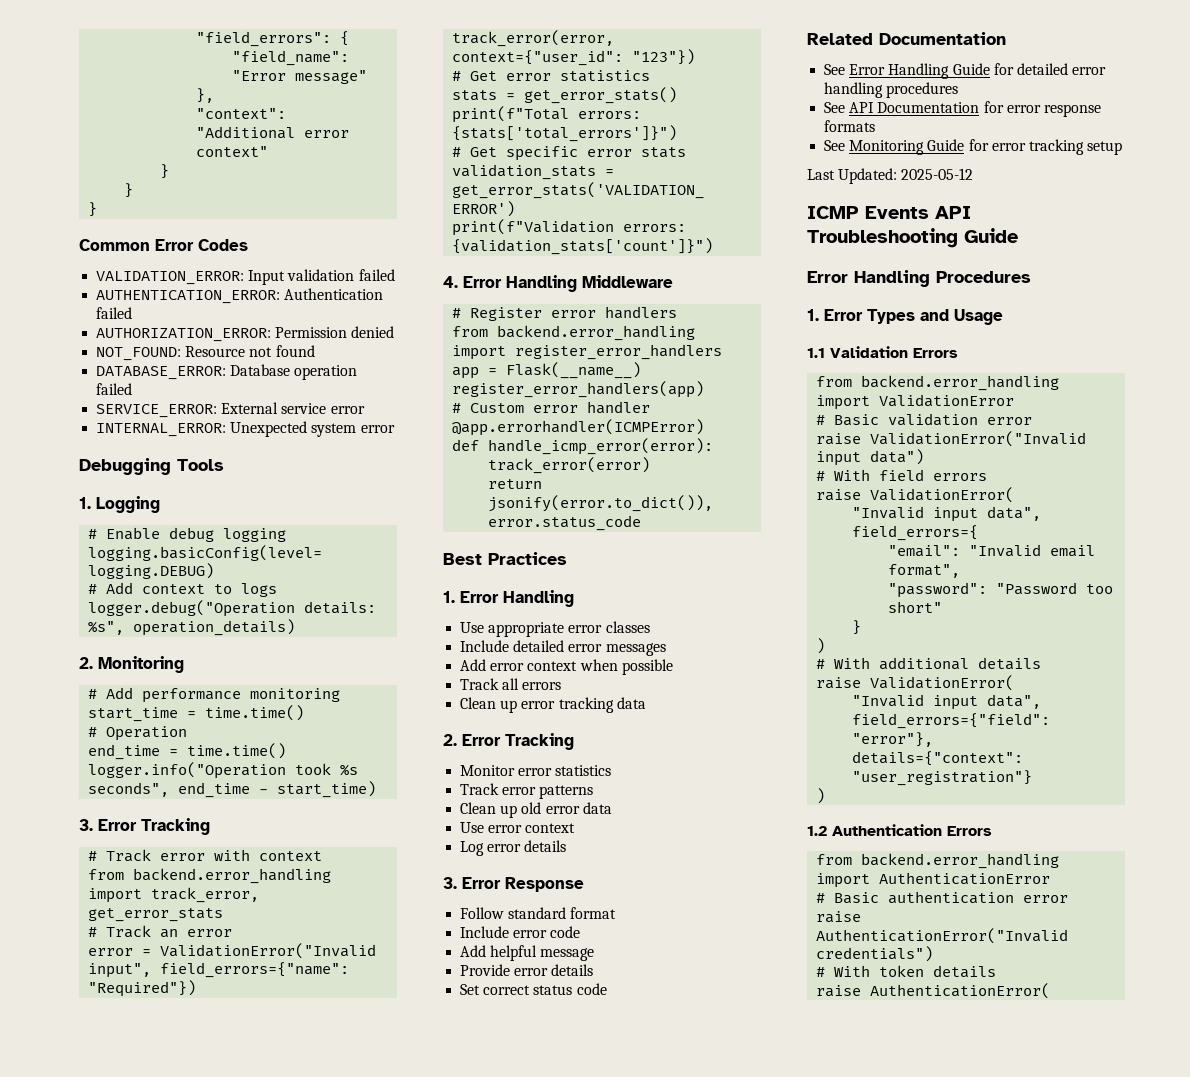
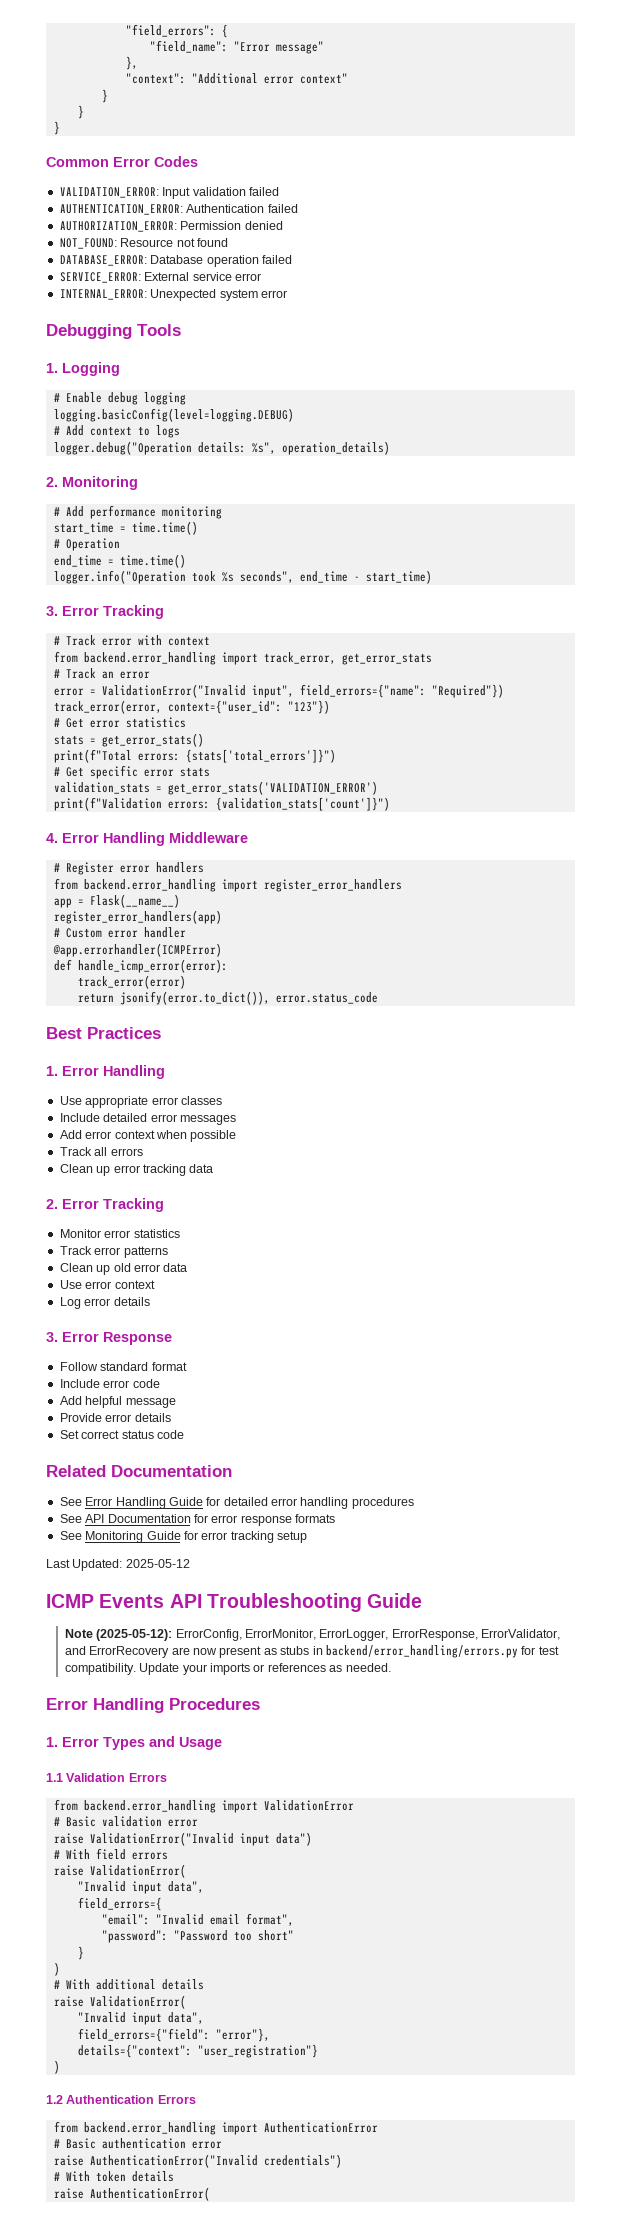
+ Note (2025-05-12): ErrorConfig, ErrorMonitor, ErrorLogger, ErrorResponse, ErrorValidator, and ErrorRecovery are now present as stubs in backend/error_handling/errors.py for test compatibility. Update your imports or references as needed.

